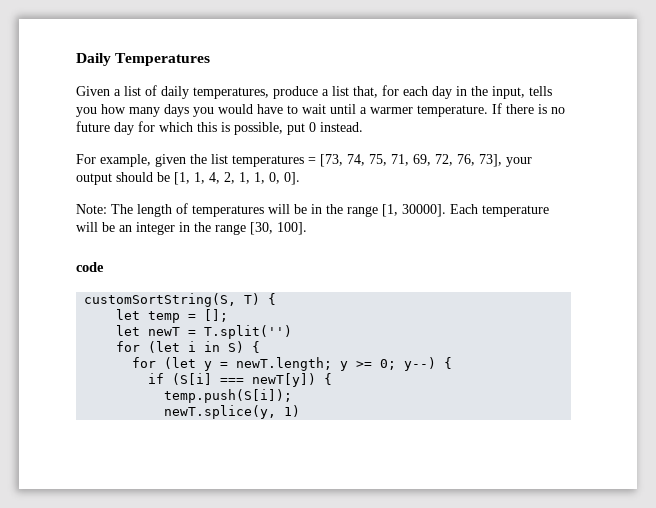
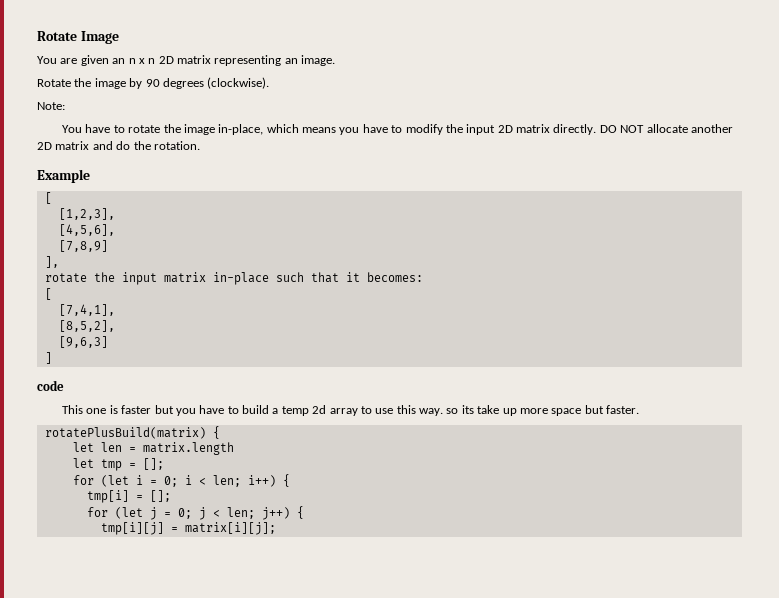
- Daily Temperatures
- Given a list of daily temperatures, produce a list that, for each day in the input, tells you how many days you would have to wait until a warmer temperature. If there is no future day for which this is possible, put 0 instead.
- For example, given the list temperatures = [73, 74, 75, 71, 69, 72, 76, 73], your output should be [1, 1, 4, 2, 1, 1, 0, 0].
- Note: The length of temperatures will be in the range [1, 30000]. Each temperature will be an integer in the range [30, 100].
+ Rotate Image
+ You are given an n x n 2D matrix representing an image.
+ Rotate the image by 90 degrees (clockwise).
+ Note:
+ You have to rotate the image in-place, which means you have to modify the input 2D matrix directly. DO NOT allocate another 2D matrix and do the rotation.
+ Example
+ [
+ [1,2,3],
+ [4,5,6],
+ [7,8,9]
+ ],
+ rotate the input matrix in-place such that it becomes:
+ [
+ [7,4,1],
+ [8,5,2],
+ [9,6,3]
+ ]
  code
- customSortString(S, T) {
- let temp = [];
- let newT = T.split('')
- for (let i in S) {
- for (let y = newT.length; y >= 0; y--) {
- if (S[i] === newT[y]) {
- temp.push(S[i]);
- newT.splice(y, 1)
+ This one is faster but you have to build a temp 2d array to use this way. so its take up more space but faster.
+ rotatePlusBuild(matrix) {
+ let len = matrix.length
+ let tmp = [];
+ for (let i = 0; i < len; i++) {
+ tmp[i] = [];
+ for (let j = 0; j < len; j++) {
+ tmp[i][j] = matrix[i][j];

